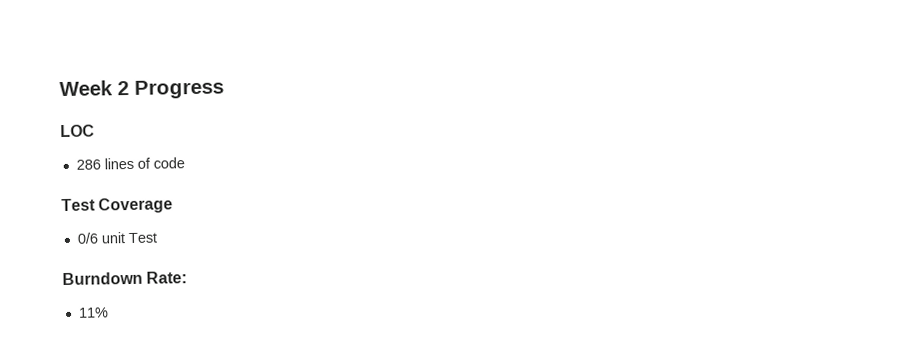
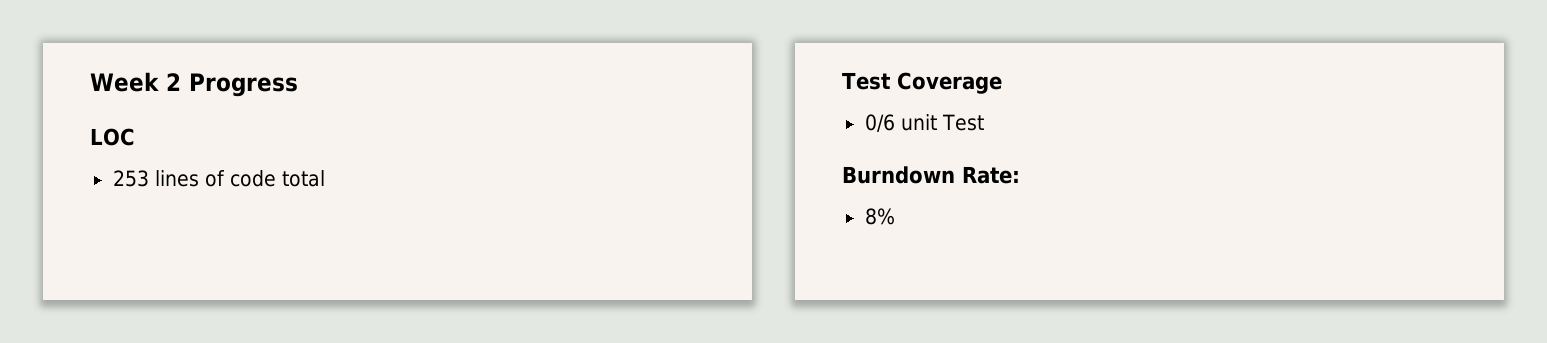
- 286 lines of code
+ 253 lines of code total
- 11%
+ 8%

